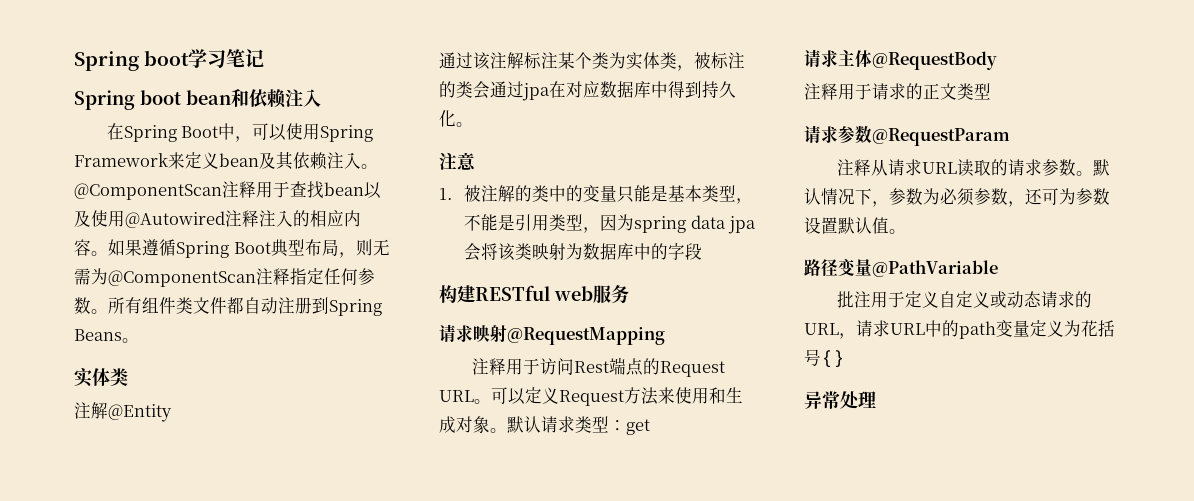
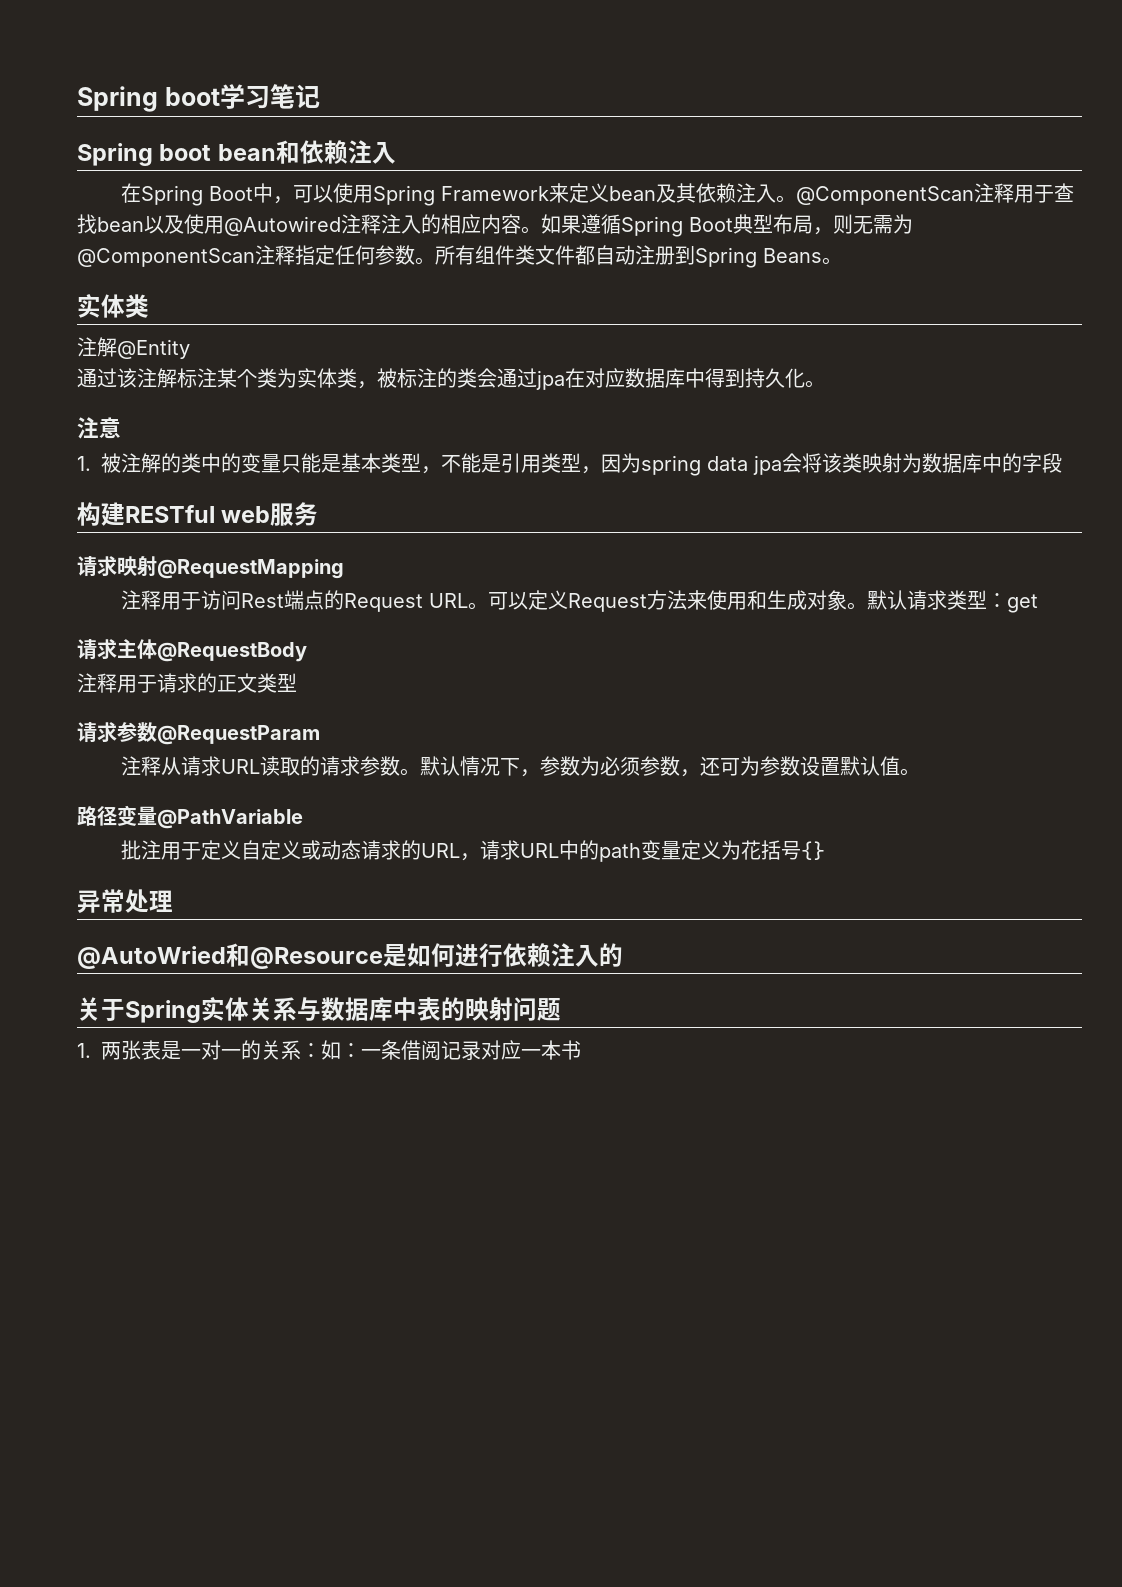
+ @AutoWried和@Resource是如何进行依赖注入的
+ 关于Spring实体关系与数据库中表的映射问题
+ 1.两张表是一对一的关系：如：一条借阅记录对应一本书

